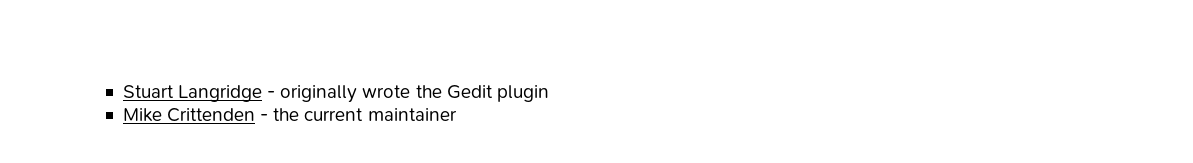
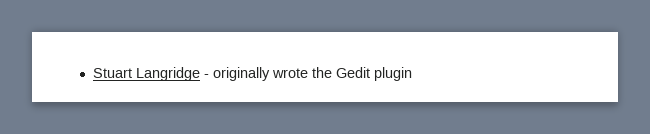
- Mike Crittenden - the current maintainer

